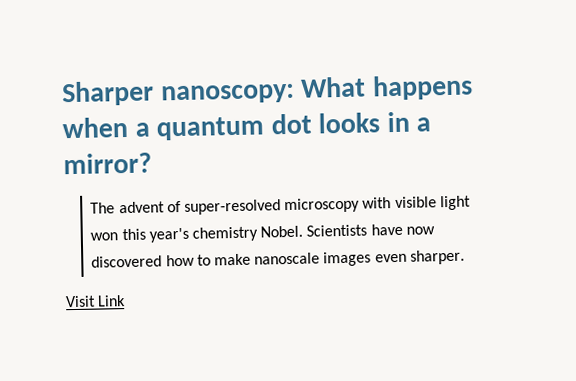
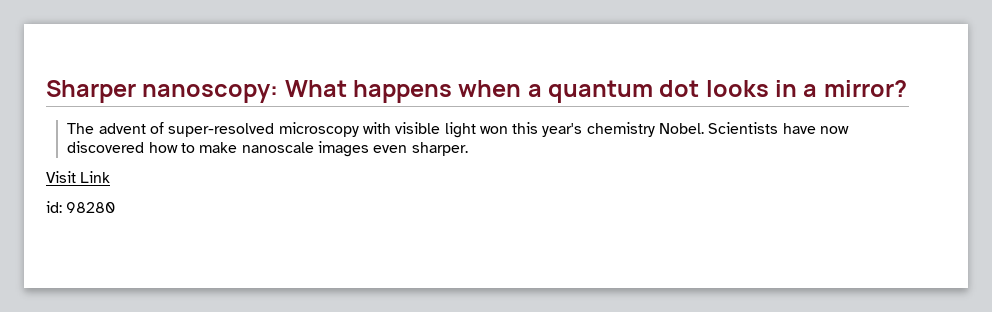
+ id: 98280

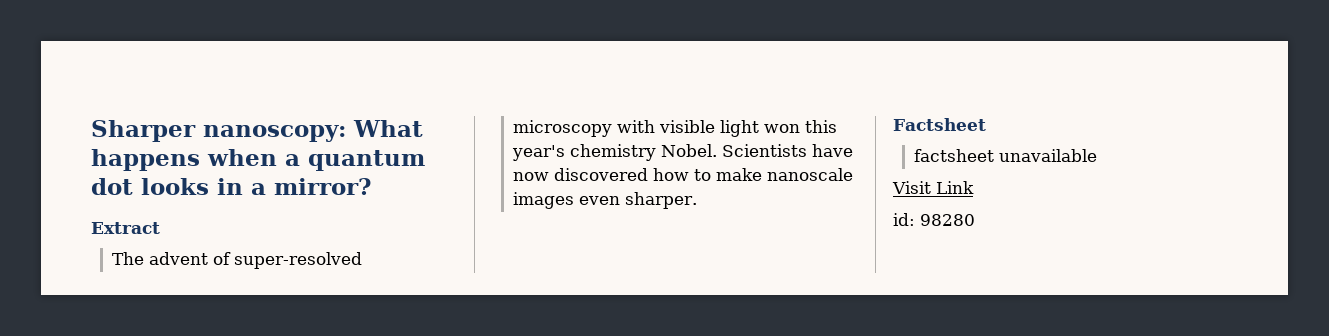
+ Extract
+ Factsheet
+ factsheet unavailable

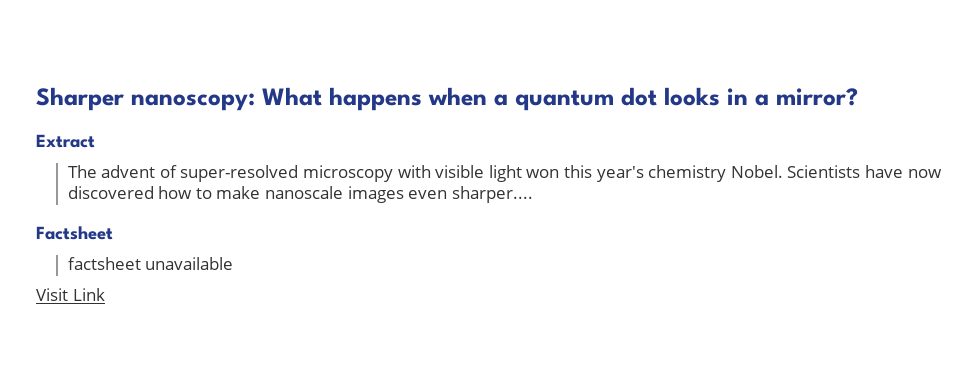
- Scientists have now discovered how to make nanoscale images even sharper.
+ Scientists have now discovered how to make nanoscale images even sharper....
- id: 98280

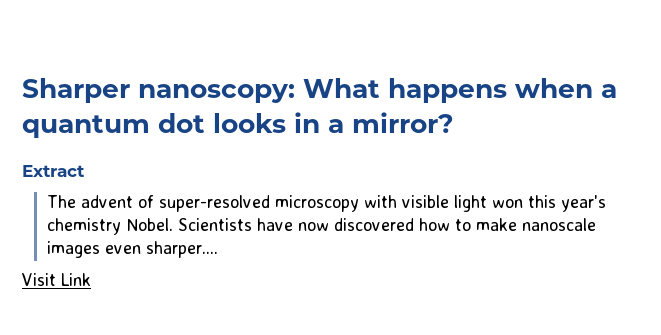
- Factsheet
- factsheet unavailable

